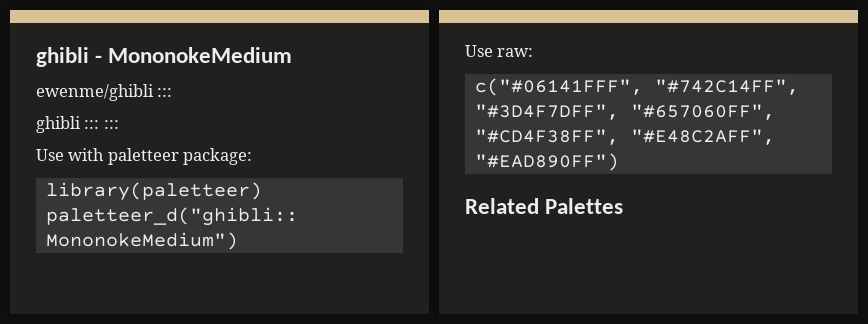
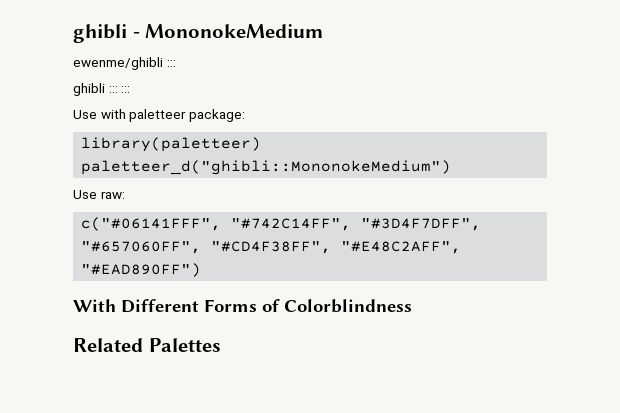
+ With Different Forms of Colorblindness

